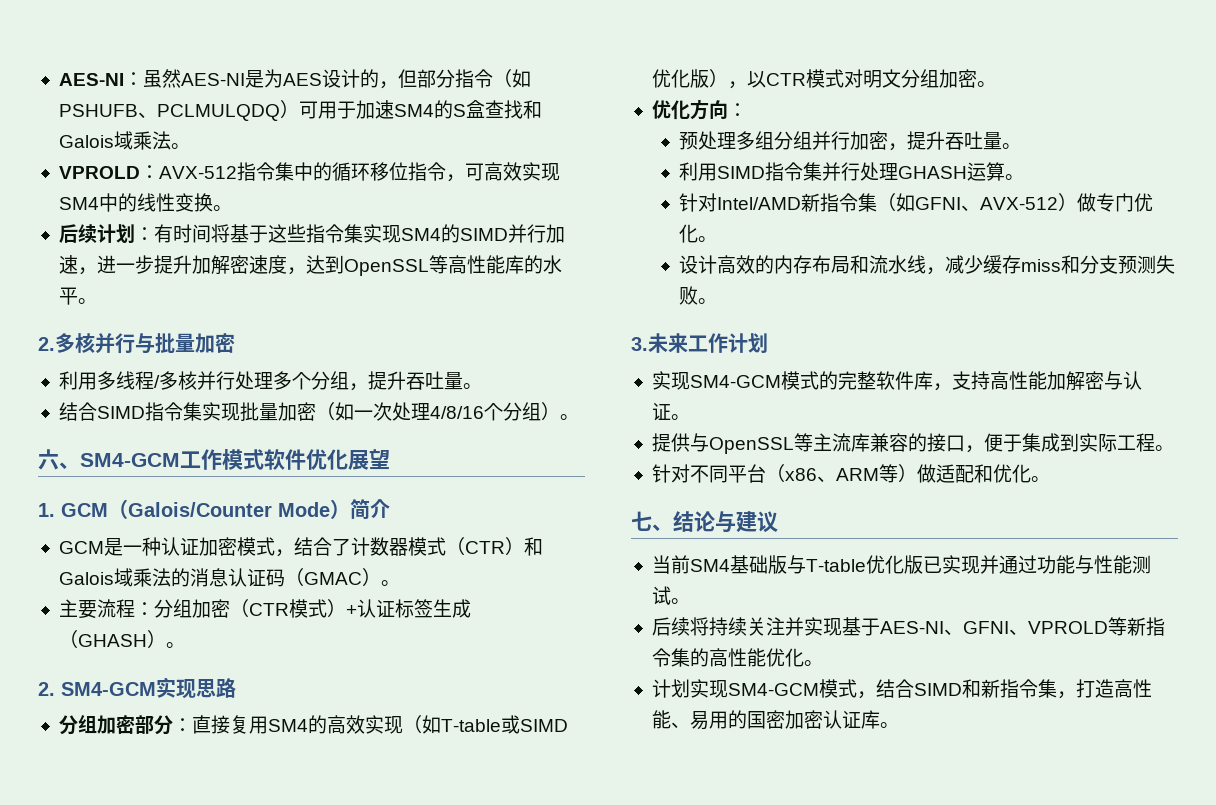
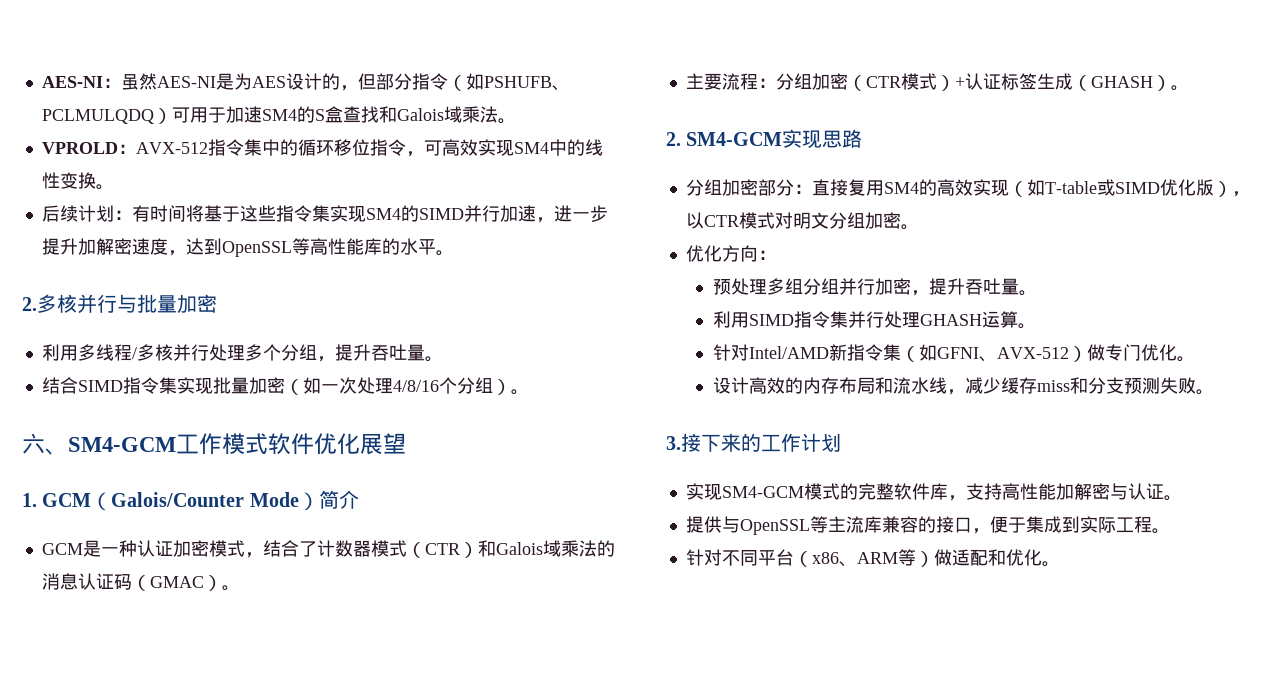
- 3.未来工作计划
+ 3.接下来的工作计划
- 七、结论与建议
- 当前SM4基础版与T-table优化版已实现并通过功能与性能测试。
- 后续将持续关注并实现基于AES-NI、GFNI、VPROLD等新指令集的高性能优化。
- 计划实现SM4-GCM模式，结合SIMD和新指令集，打造高性能、易用的国密加密认证库。

